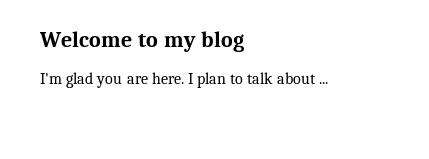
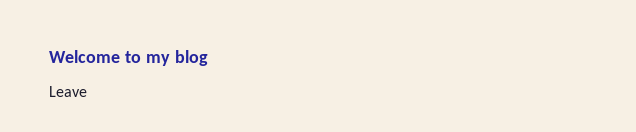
- I'm glad you are here. I plan to talk about ...
+ Leave

